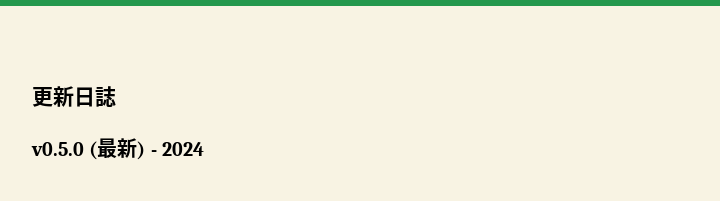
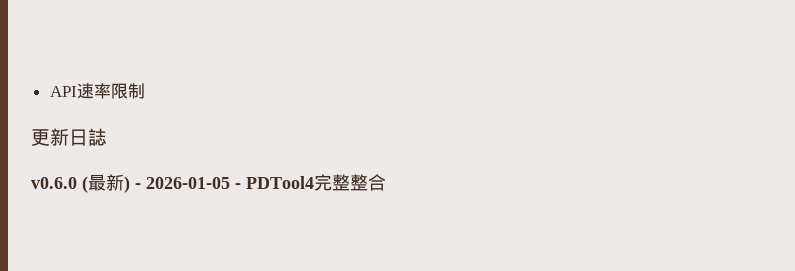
+ API速率限制
- v0.5.0 (最新) - 2024
+ v0.6.0 (最新) - 2026-01-05 - PDTool4完整整合

